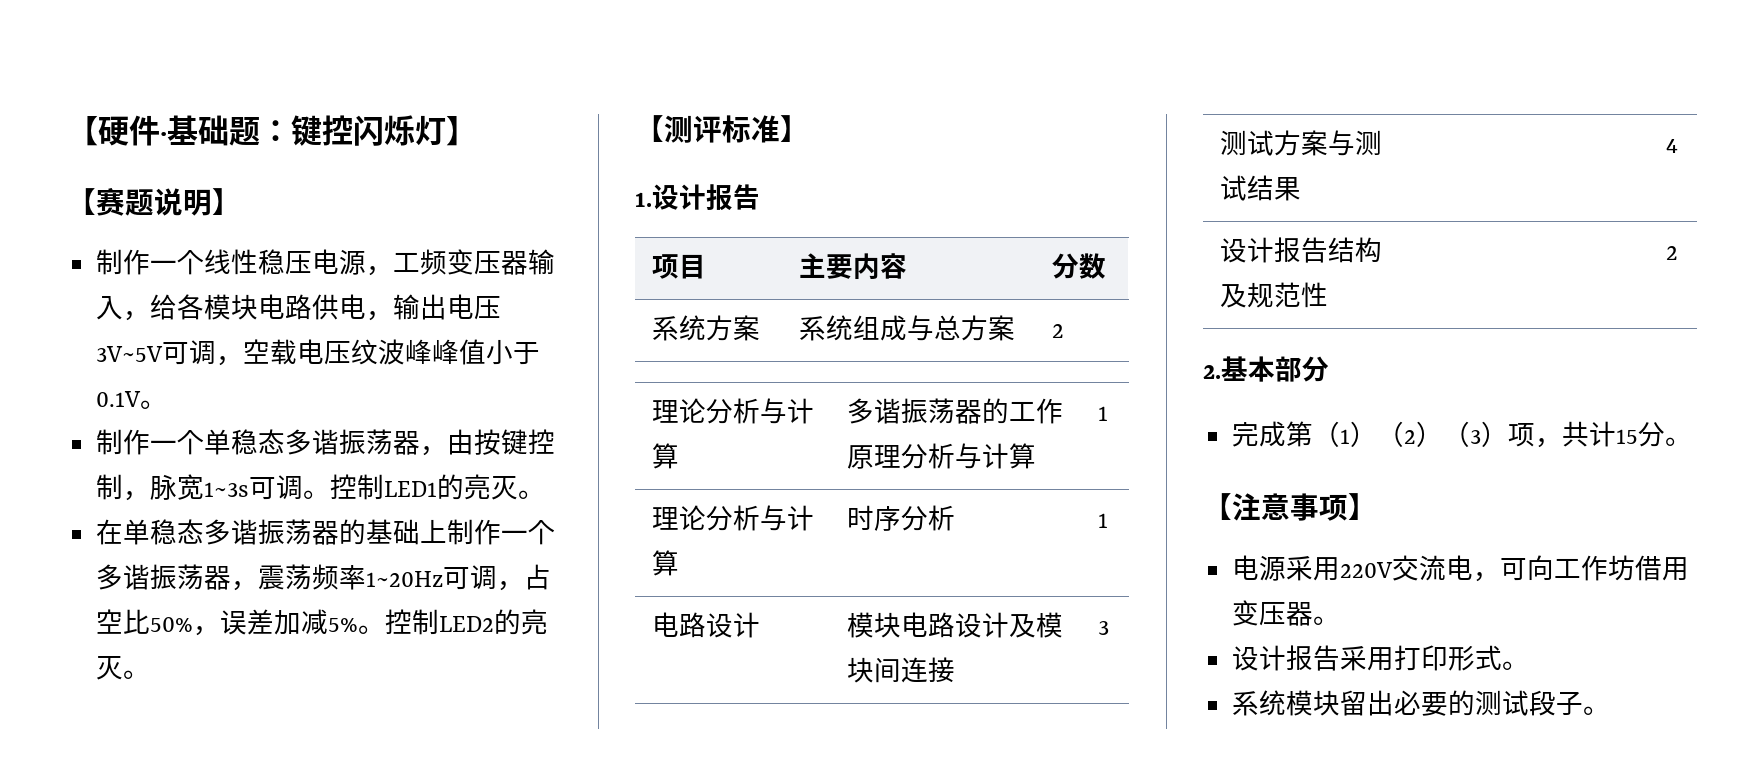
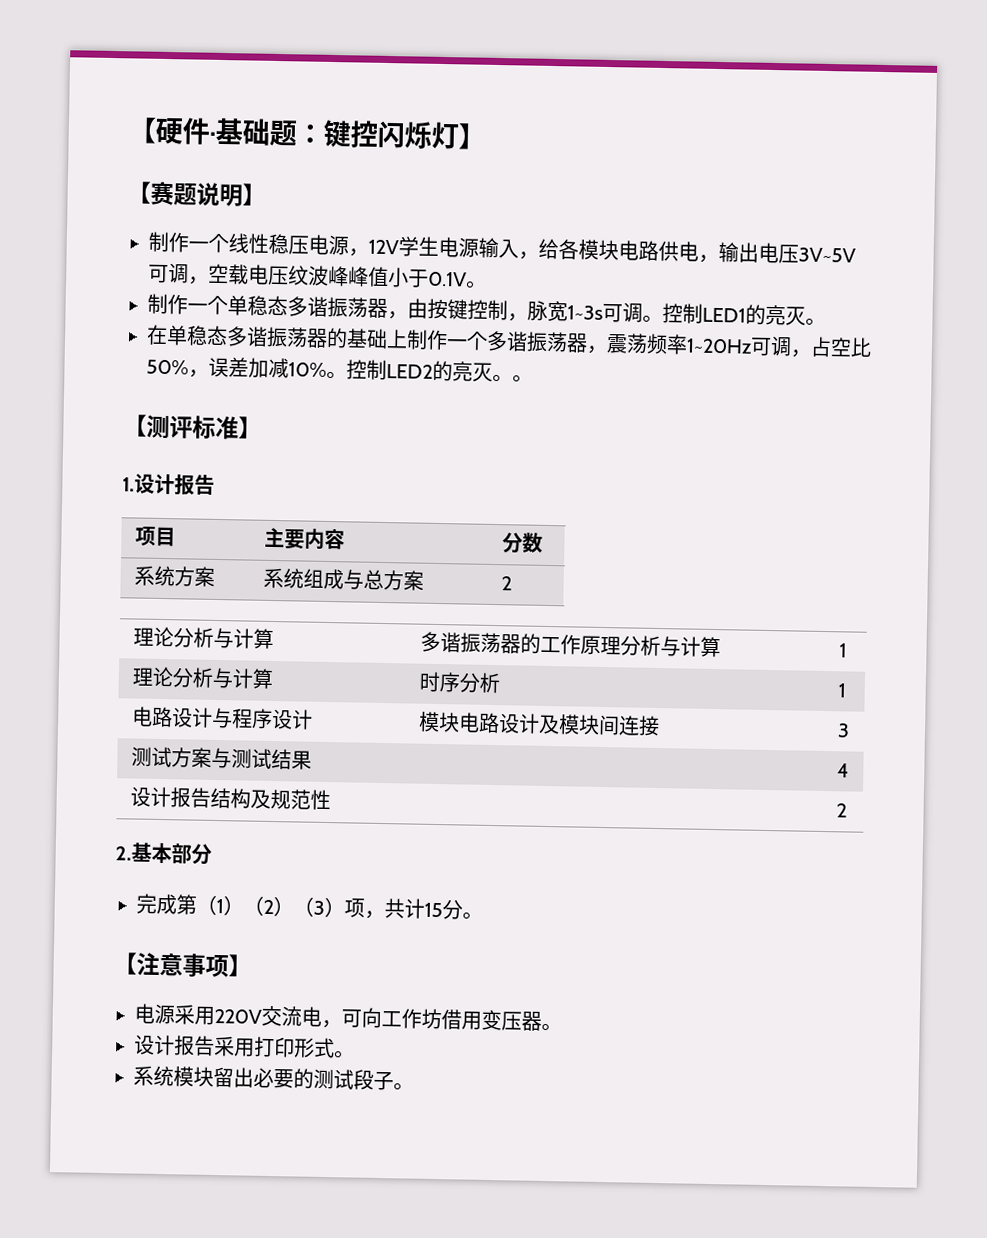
- 制作一个线性稳压电源，工频变压器输入，给各模块电路供电，输出电压3V~5V可调，空载电压纹波峰峰值小于0.1V。
+ 制作一个线性稳压电源，12V学生电源输入，给各模块电路供电，输出电压3V~5V可调，空载电压纹波峰峰值小于0.1V。
- 在单稳态多谐振荡器的基础上制作一个多谐振荡器，震荡频率1~20Hz可调，占空比50%，误差加减5%。
+ 在单稳态多谐振荡器的基础上制作一个多谐振荡器，震荡频率1~20Hz可调，占空比50%，误差加减10%。
- 控制LED2的亮灭。
+ 控制LED2的亮灭。。
- 电路设计 | 模块电路设计及模块间连接 | 3
+ 电路设计与程序设计 | 模块电路设计及模块间连接 | 3

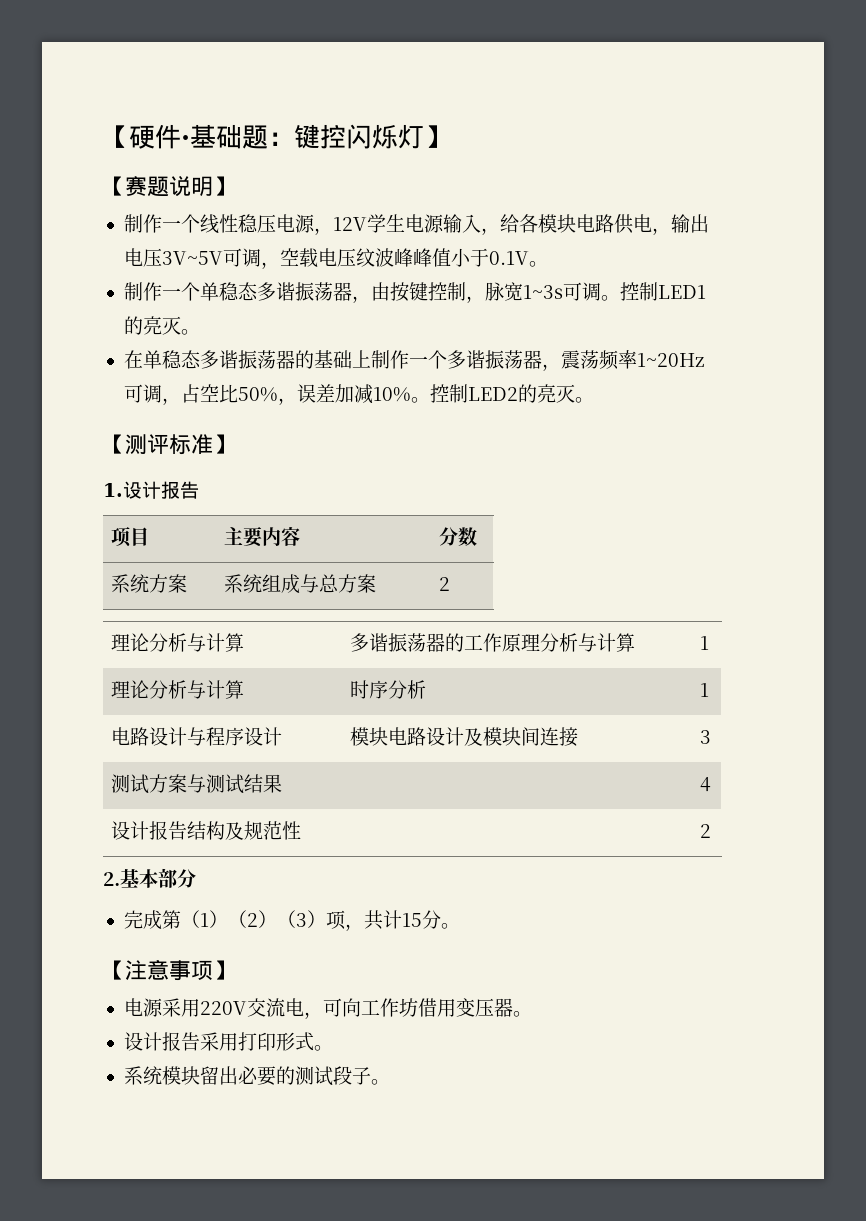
- 控制LED2的亮灭。。
+ 控制LED2的亮灭。

